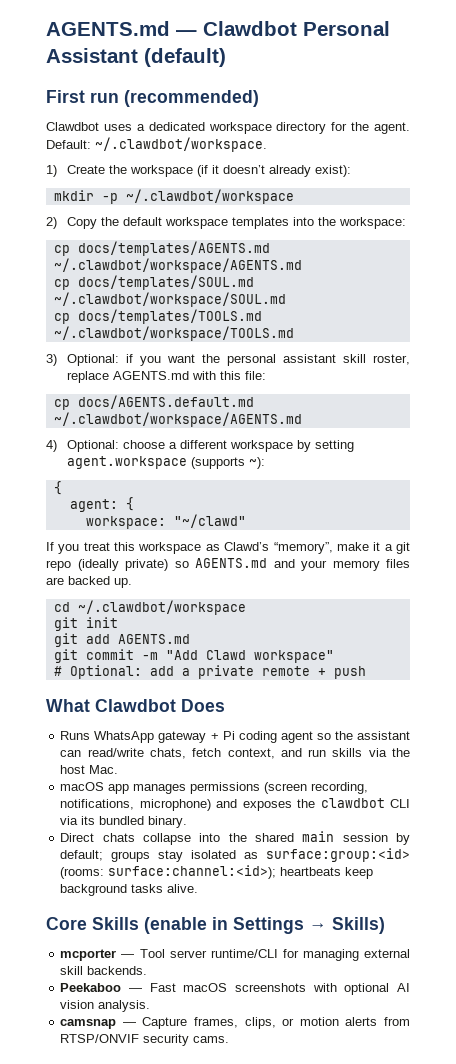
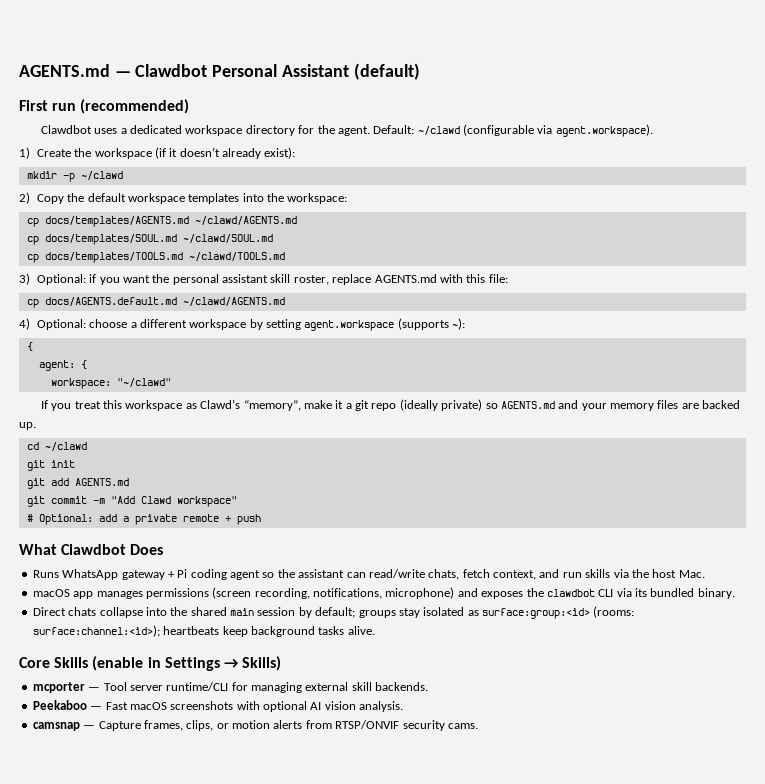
- Default: ~/.clawdbot/workspace.
+ Default: ~/clawd (configurable via agent.workspace).
- mkdir -p ~/.clawdbot/workspace
+ mkdir -p ~/clawd
- cp docs/templates/AGENTS.md ~/.clawdbot/workspace/AGENTS.md
+ cp docs/templates/AGENTS.md ~/clawd/AGENTS.md
- cp docs/templates/SOUL.md ~/.clawdbot/workspace/SOUL.md
+ cp docs/templates/SOUL.md ~/clawd/SOUL.md
- cp docs/templates/TOOLS.md ~/.clawdbot/workspace/TOOLS.md
+ cp docs/templates/TOOLS.md ~/clawd/TOOLS.md
- cp docs/AGENTS.default.md ~/.clawdbot/workspace/AGENTS.md
+ cp docs/AGENTS.default.md ~/clawd/AGENTS.md
- cd ~/.clawdbot/workspace
+ cd ~/clawd

